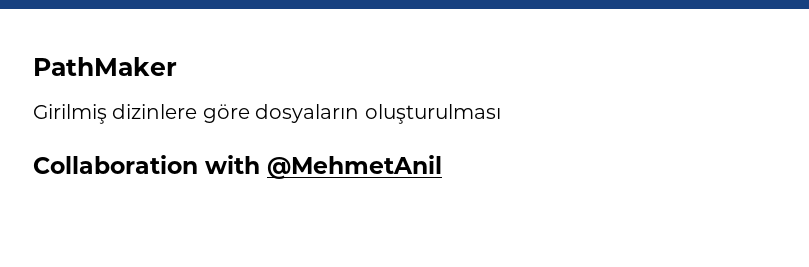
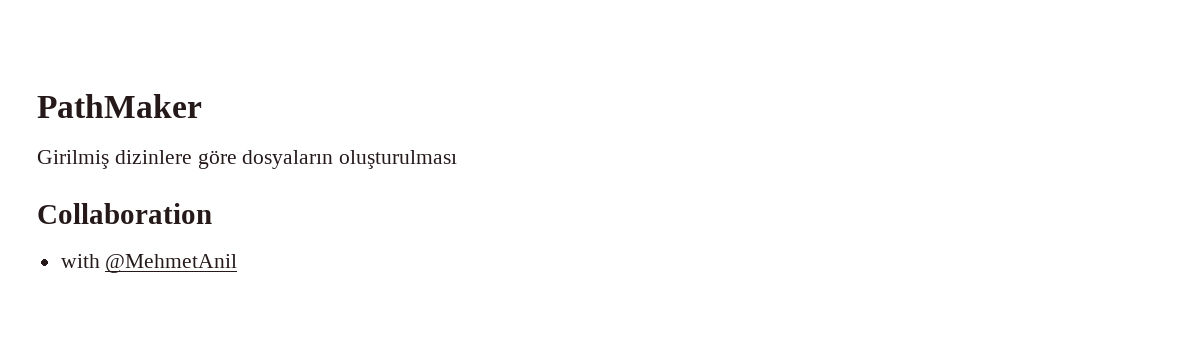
- Collaboration with @MehmetAnil
+ Collaboration
+ with @MehmetAnil

